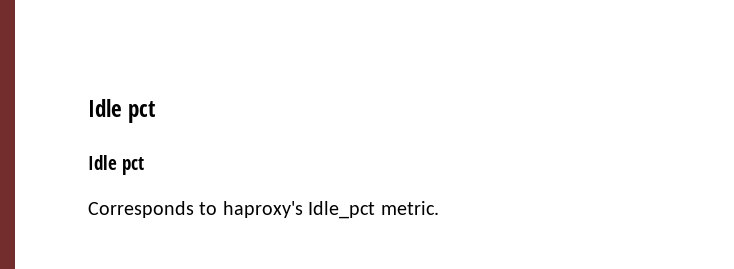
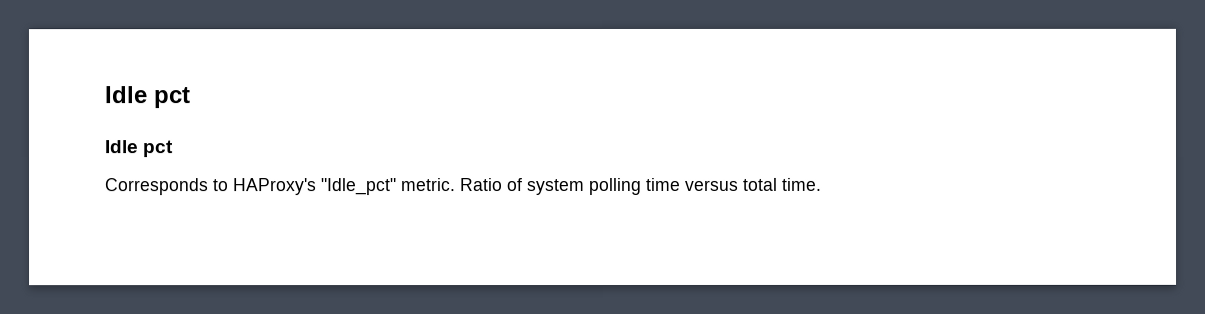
- Corresponds to haproxy's Idle_pct metric.
+ Corresponds to HAProxy's "Idle_pct" metric. Ratio of system polling time versus total time.

